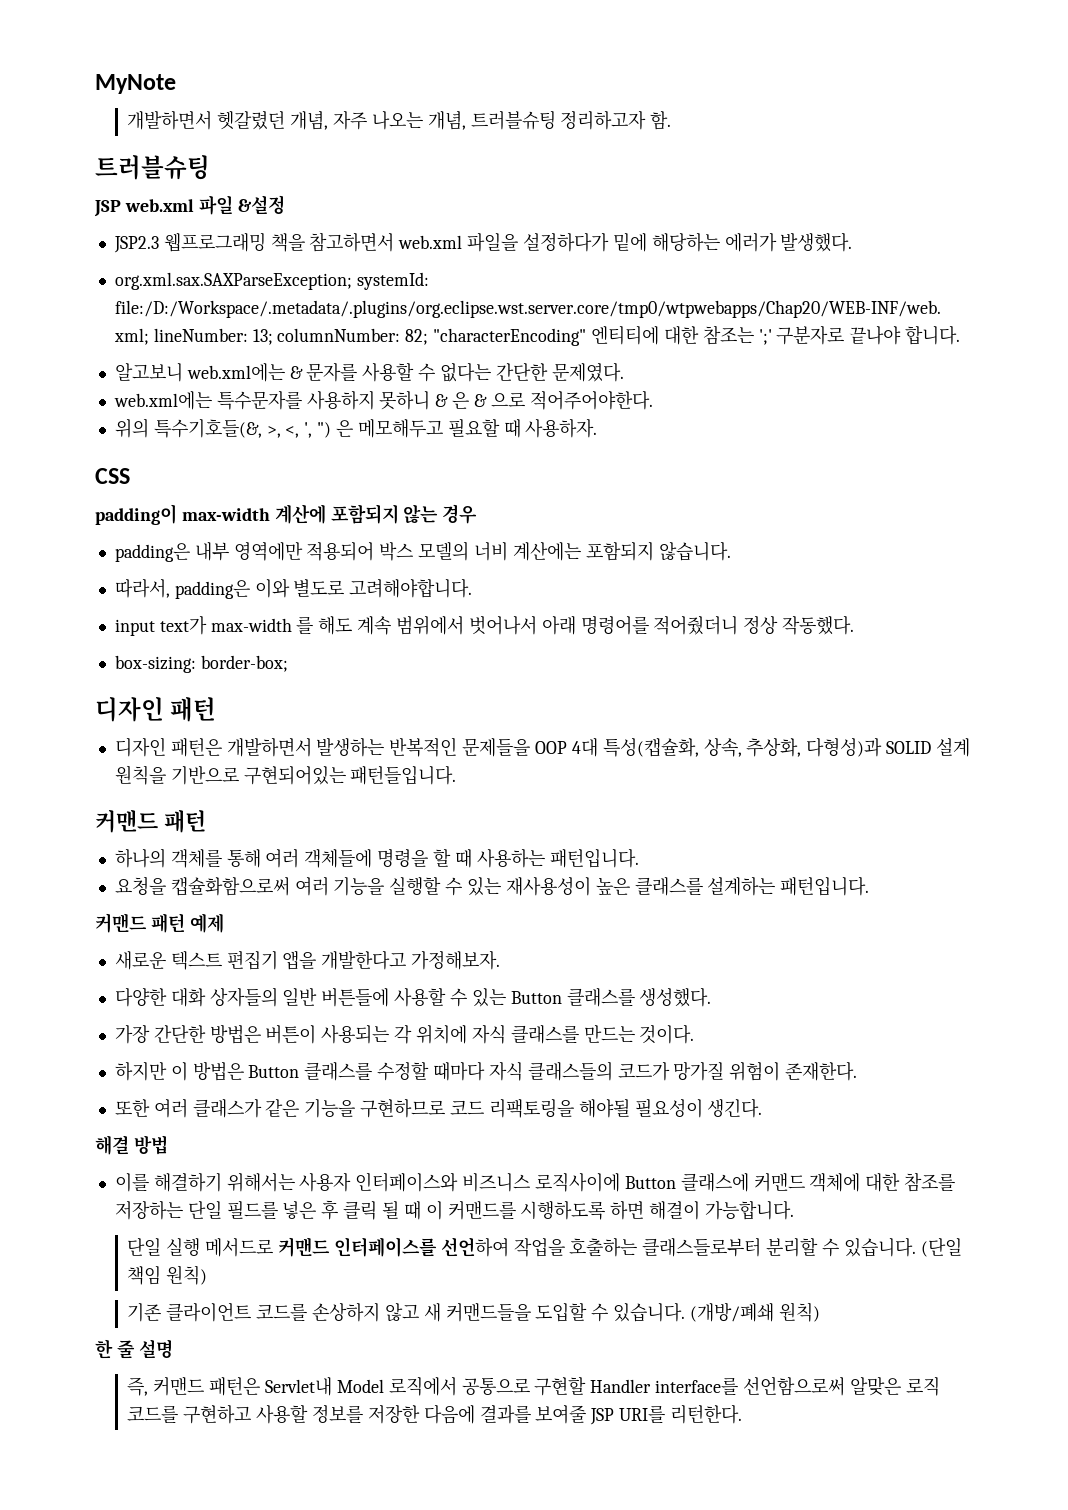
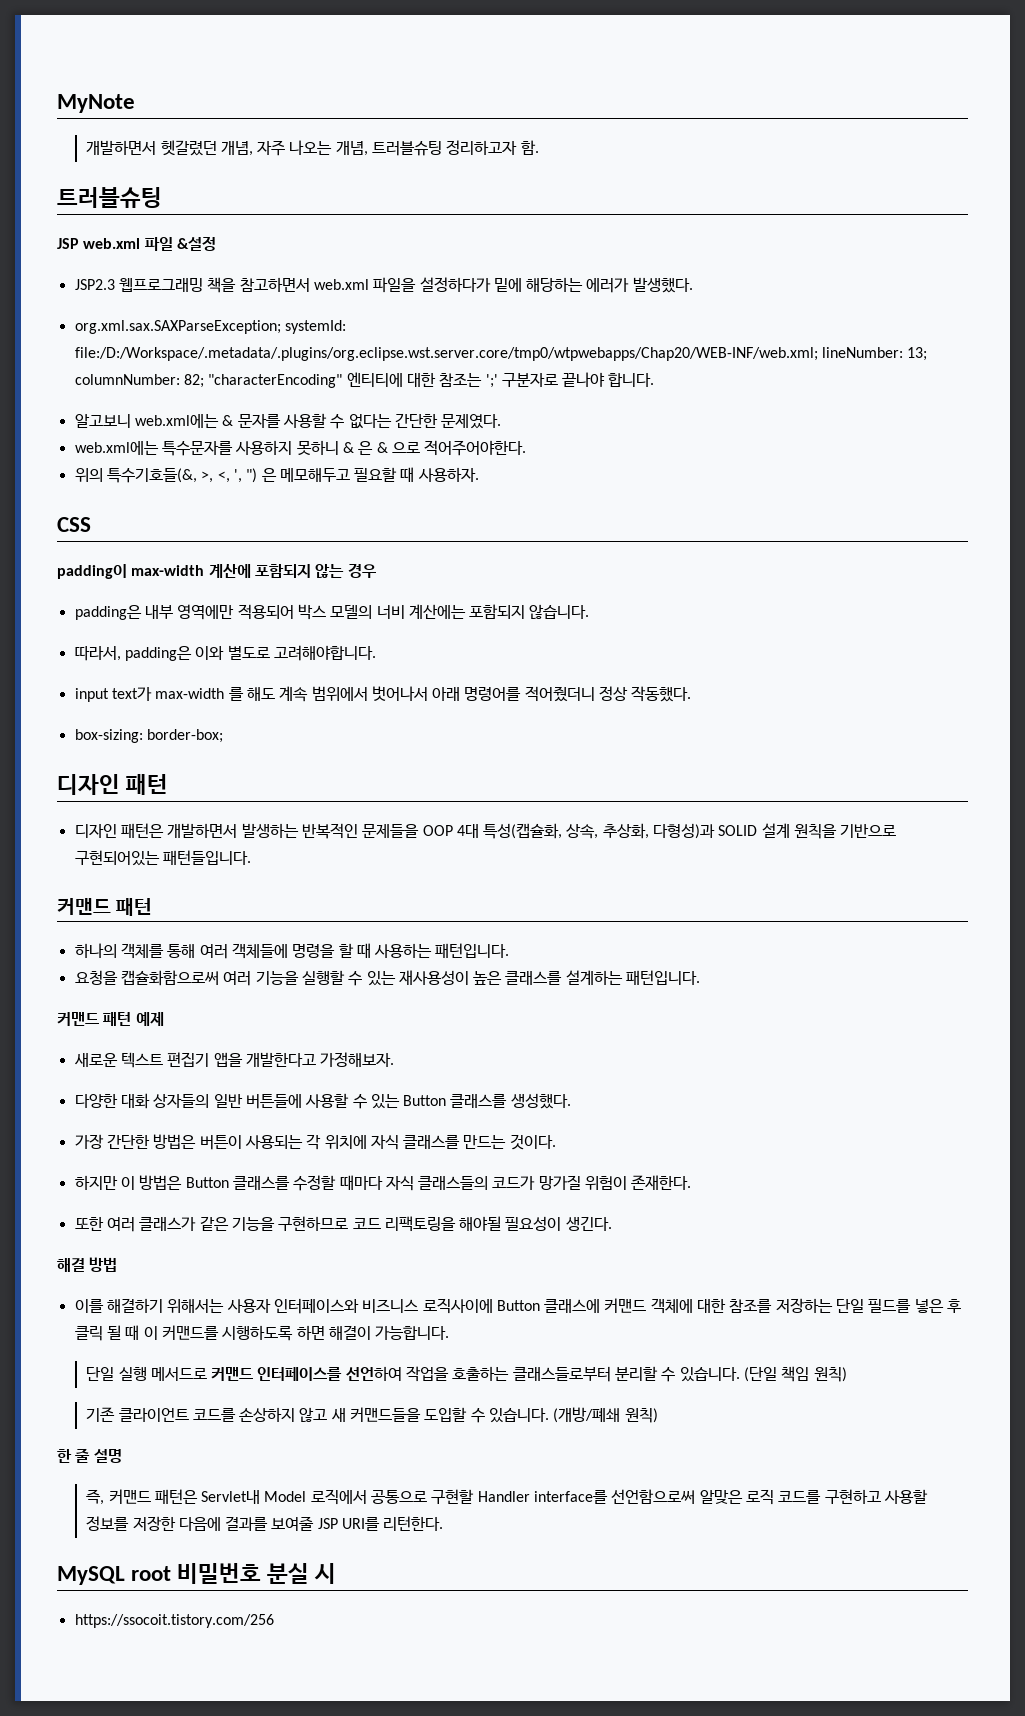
+ MySQL root 비밀번호 분실 시
+ https://ssocoit.tistory.com/256

